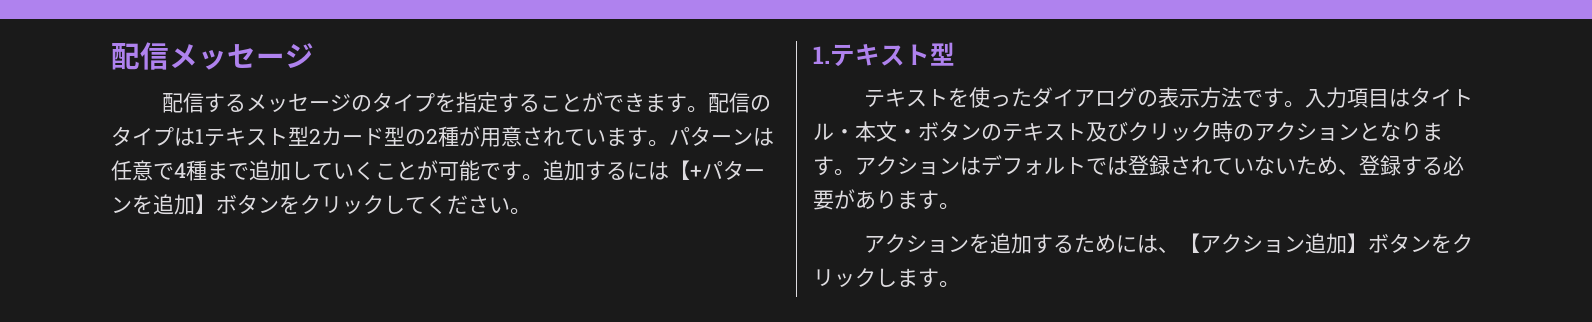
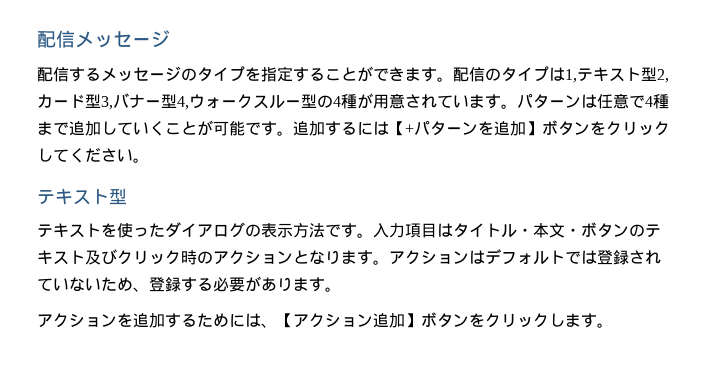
- 配信のタイプは1テキスト型2カード型の2種が用意されています。
+ 配信のタイプは1,テキスト型2,カード型3,バナー型4,ウォークスルー型の4種が用意されています。
  追加するには【+パターンを追加】ボタンをクリックしてください。
- 1.テキスト型
+ テキスト型

